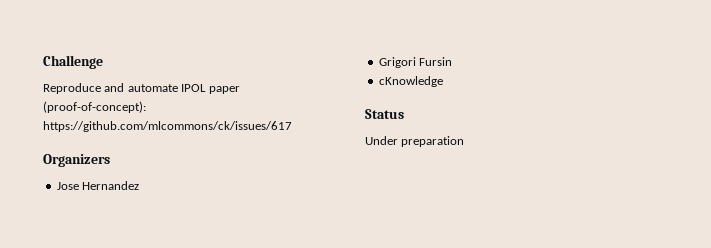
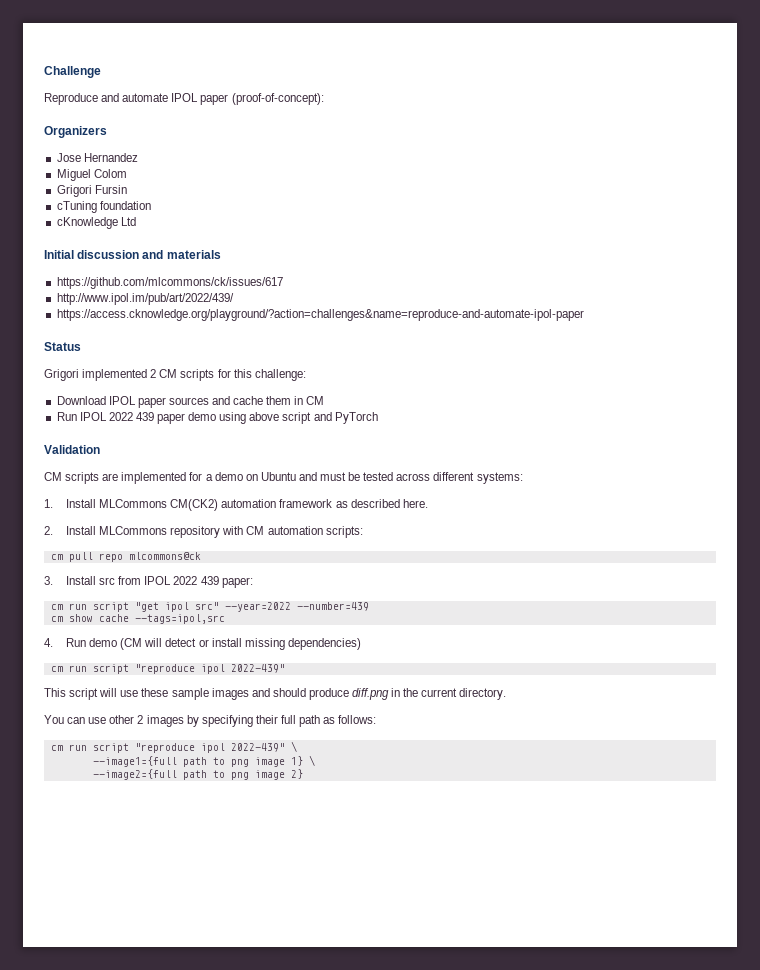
- Reproduce and automate IPOL paper (proof-of-concept): https://github.com/mlcommons/ck/issues/617
+ Reproduce and automate IPOL paper (proof-of-concept):
+ Miguel Colom
+ cTuning foundation
- cKnowledge
+ cKnowledge Ltd
+ Initial discussion and materials
+ https://github.com/mlcommons/ck/issues/617
+ http://www.ipol.im/pub/art/2022/439/
+ https://access.cknowledge.org/playground/?action=challenges&name=reproduce-and-automate-ipol-paper
  Status
- Under preparation
+ Grigori implemented 2 CM scripts for this challenge:
+ Download IPOL paper sources and cache them in CM
+ Run IPOL 2022 439 paper demo using above script and PyTorch
+ Validation
+ CM scripts are implemented for a demo on Ubuntu and must be tested across different systems:
+ 1. Install MLCommons CM(CK2) automation framework as described here.
+ 2. Install MLCommons repository with CM automation scripts:
+ cm pull repo mlcommons@ck
+ 3. Install src from IPOL 2022 439 paper:
+ cm run script "get ipol src" --year=2022 --number=439
+ cm show cache --tags=ipol,src
+ 4. Run demo (CM will detect or install missing dependencies)
+ cm run script "reproduce ipol 2022-439"
+ This script will use these sample images and should produce diff.png in the current directory.
+ You can use other 2 images by specifying their full path as follows:
+ cm run script "reproduce ipol 2022-439" \
+ --image1={full path to png image 1} \
+ --image2={full path to png image 2}

